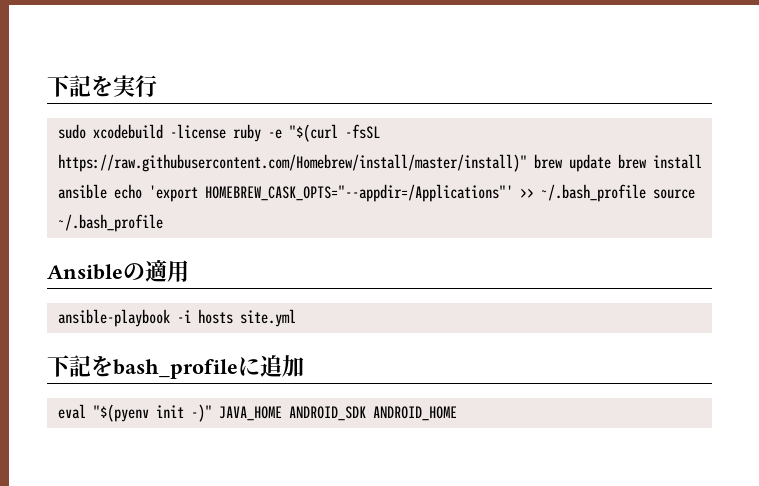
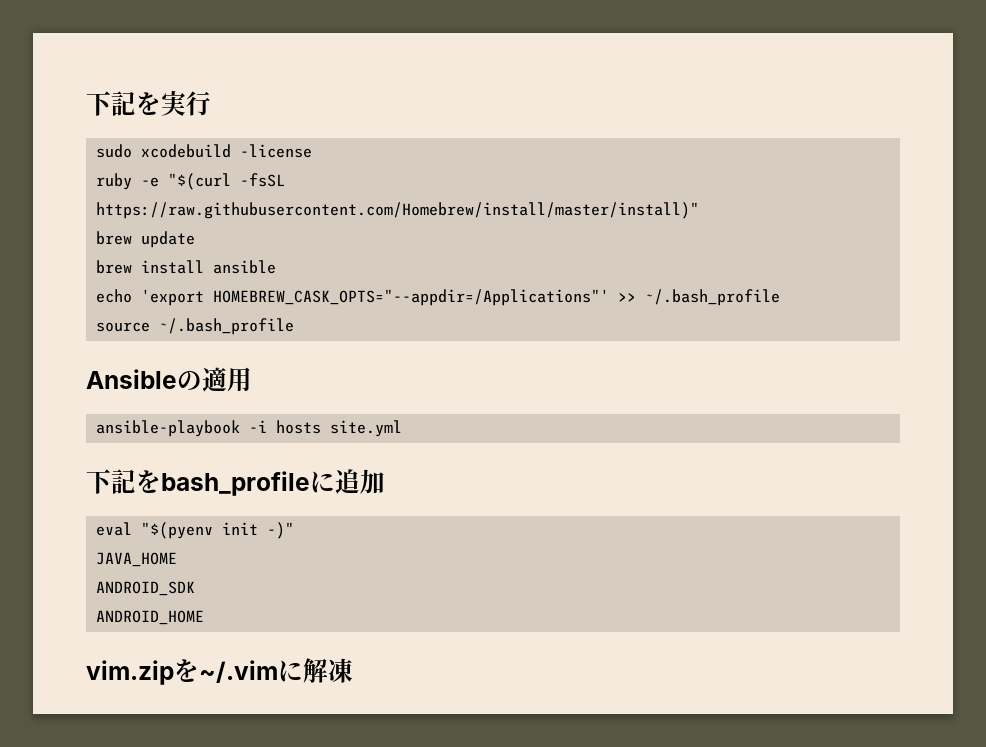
- sudo xcodebuild -license ruby -e "$(curl -fsSL https://raw.githubusercontent.com/Homebrew/install/master/install)" brew update brew install ansible echo 'export HOMEBREW_CASK_OPTS="--appdir=/Applications"' >> ~/.bash_profile source ~/.bash_profile
+ sudo xcodebuild -license
+ ruby -e "$(curl -fsSL https://raw.githubusercontent.com/Homebrew/install/master/install)"
+ brew update
+ brew install ansible
+ echo 'export HOMEBREW_CASK_OPTS="--appdir=/Applications"' >> ~/.bash_profile
+ source ~/.bash_profile
- eval "$(pyenv init -)" JAVA_HOME ANDROID_SDK ANDROID_HOME
+ eval "$(pyenv init -)"
+ JAVA_HOME
+ ANDROID_SDK
+ ANDROID_HOME
+ vim.zipを~/.vimに解凍

